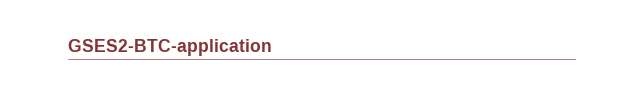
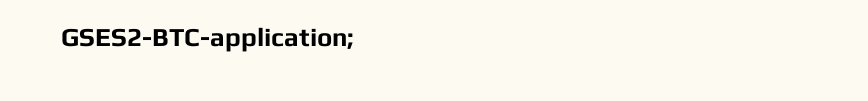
- GSES2-BTC-application
+ GSES2-BTC-application;

